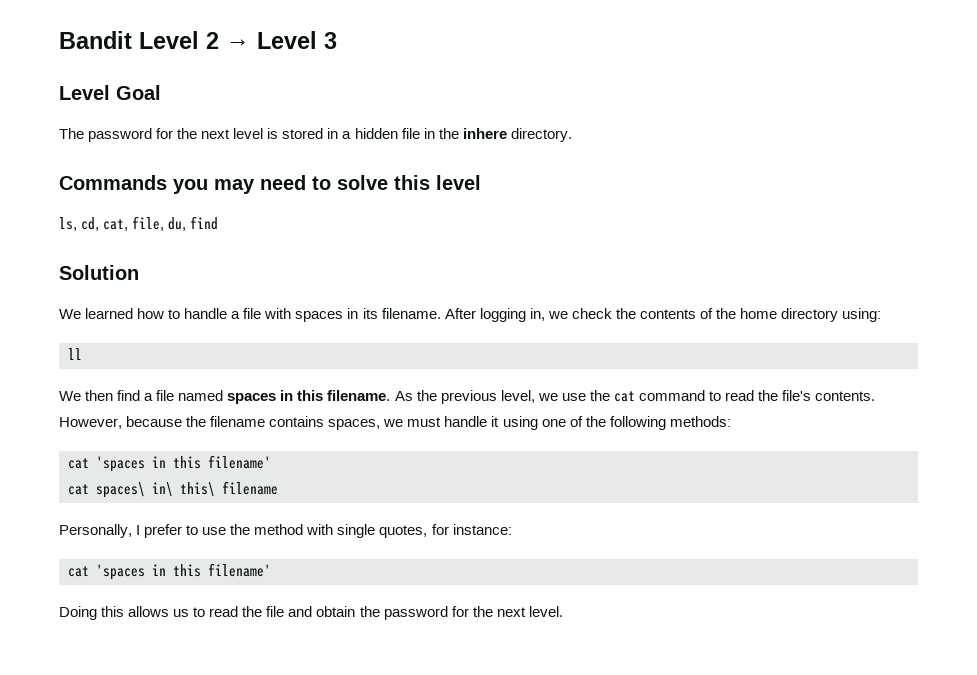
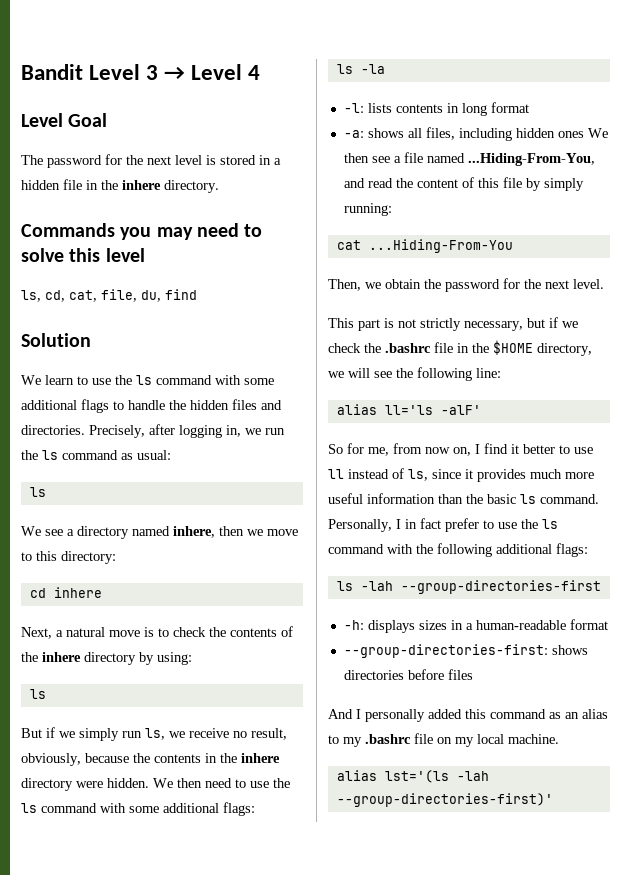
- Bandit Level 2 → Level 3
+ Bandit Level 3 → Level 4
- We learned how to handle a file with spaces in its filename. After logging in, we check the contents of the home directory using:
- ll
- We then find a file named spaces in this filename. As the previous level, we use the cat command to read the file's contents. However, because the filename contains spaces, we must handle it using one of the following methods:
- cat 'spaces in this filename'
- cat spaces\ in\ this\ filename
- Personally, I prefer to use the method with single quotes, for instance:
- cat 'spaces in this filename'
- Doing this allows us to read the file and obtain the password for the next level.
+ We learn to use the ls command with some additional flags to handle the hidden files and directories. Precisely, after logging in, we run the ls command as usual:
+ ls
+ We see a directory named inhere, then we move to this directory:
+ cd inhere
+ Next, a natural move is to check the contents of the inhere directory by using:
+ ls
+ But if we simply run ls, we receive no result, obviously, because the contents in the inhere directory were hidden. We then need to use the ls command with some additional flags:
+ ls -la
+ -l: lists contents in long format
+ -a: shows all files, including hidden ones We then see a file named ...Hiding-From-You, and read the content of this file by simply running:
+ cat ...Hiding-From-You
+ Then, we obtain the password for the next level.
+ This part is not strictly necessary, but if we check the .bashrc file in the $HOME directory, we will see the following line:
+ alias ll='ls -alF'
+ So for me, from now on, I find it better to use ll instead of ls, since it provides much more useful information than the basic ls command. Personally, I in fact prefer to use the ls command with the following additional flags:
+ ls -lah --group-directories-first
+ -h: displays sizes in a human-readable format
+ --group-directories-first: shows directories before files
+ And I personally added this command as an alias to my .bashrc file on my local machine.
+ alias lst='(ls -lah --group-directories-first)'

